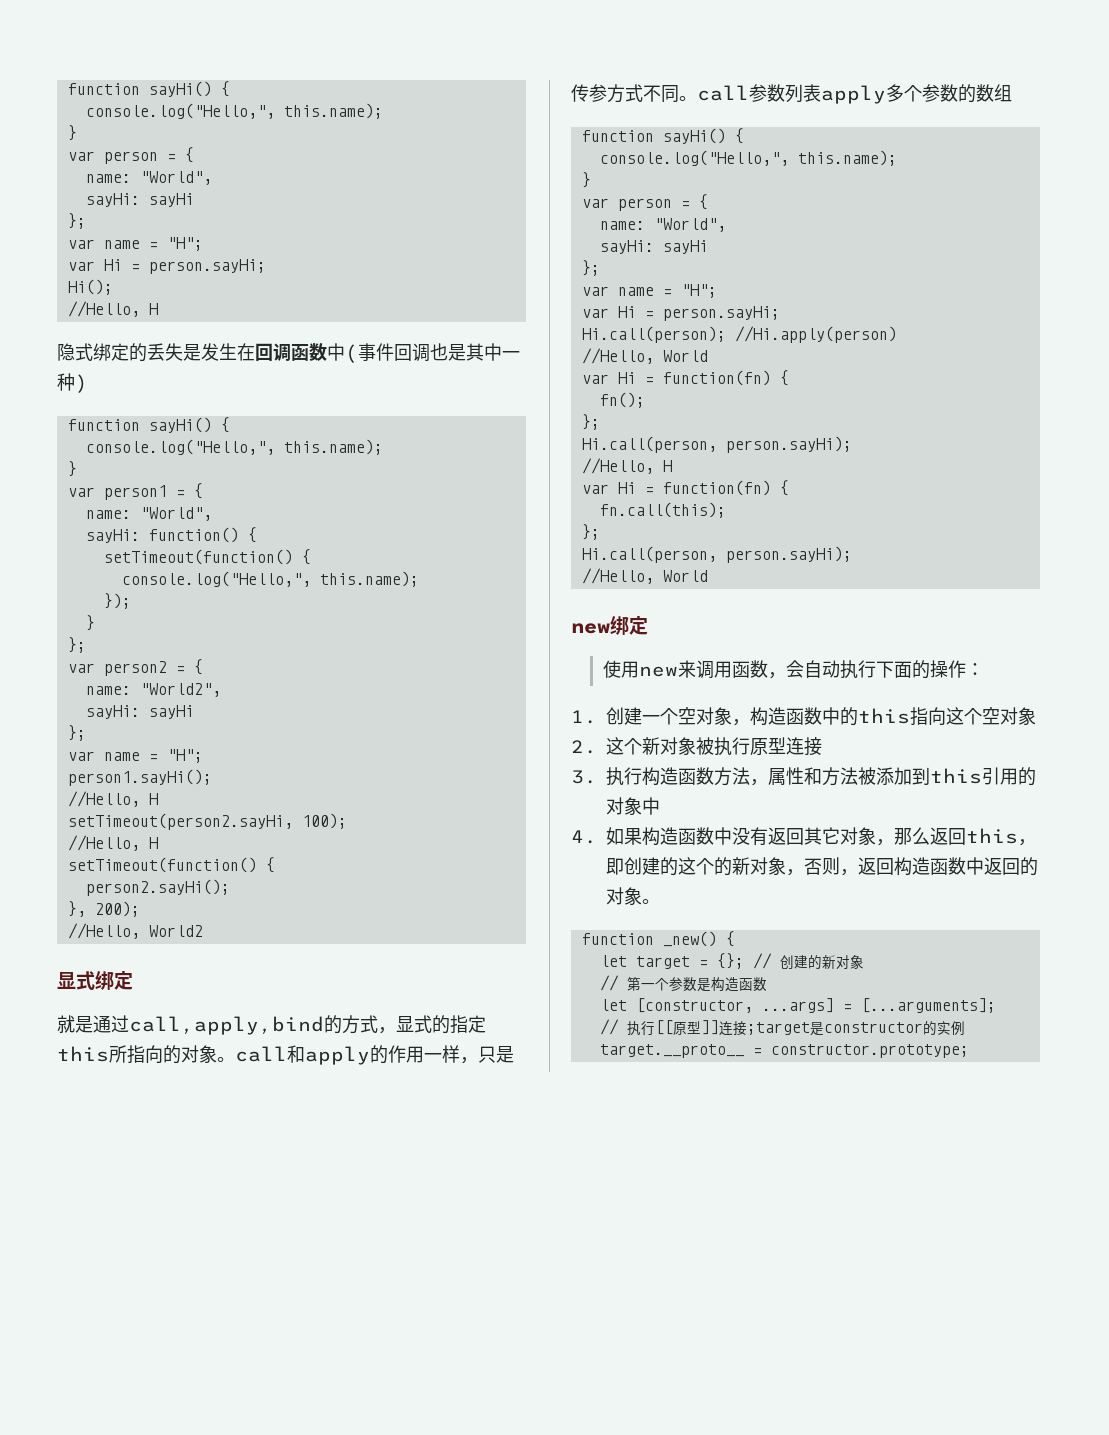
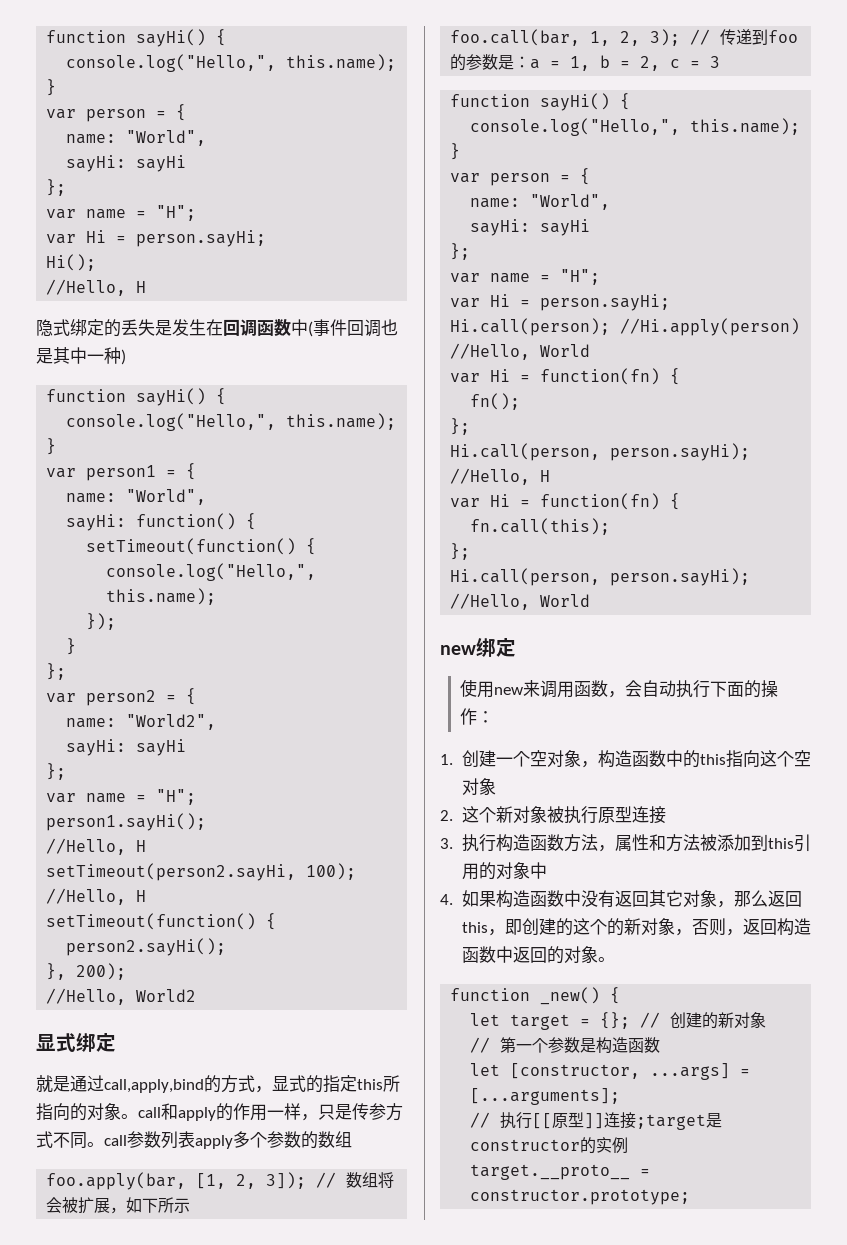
+ foo.apply(bar, [1, 2, 3]); // 数组将会被扩展，如下所示
+ foo.call(bar, 1, 2, 3); // 传递到foo的参数是：a = 1, b = 2, c = 3

